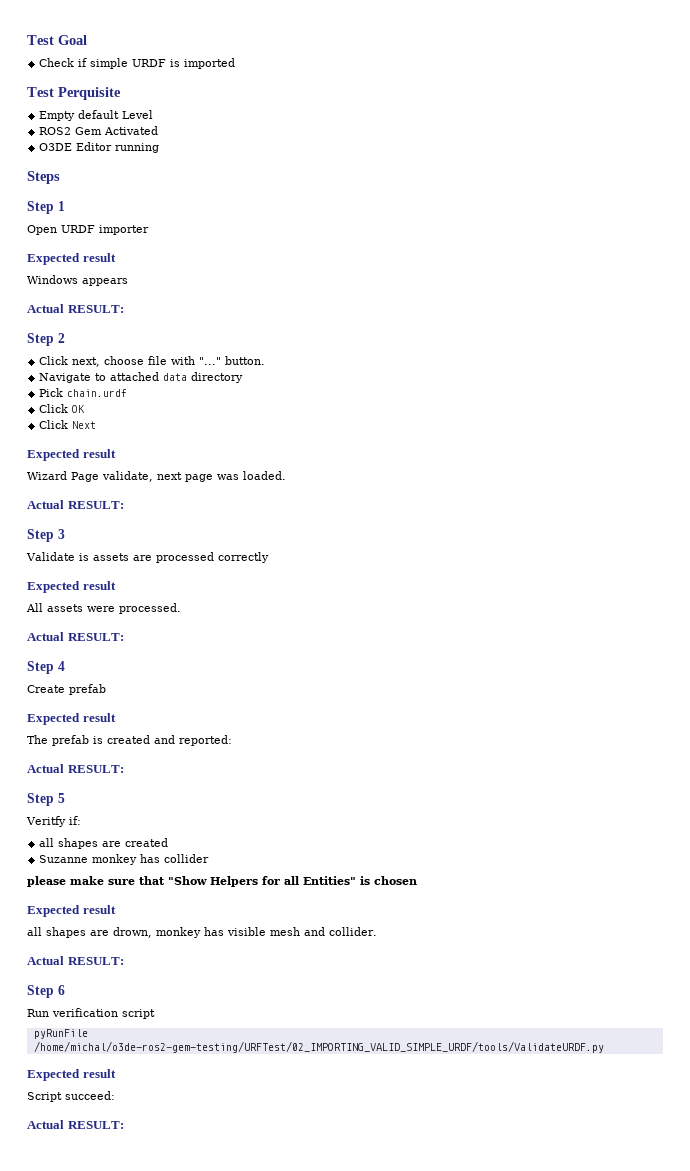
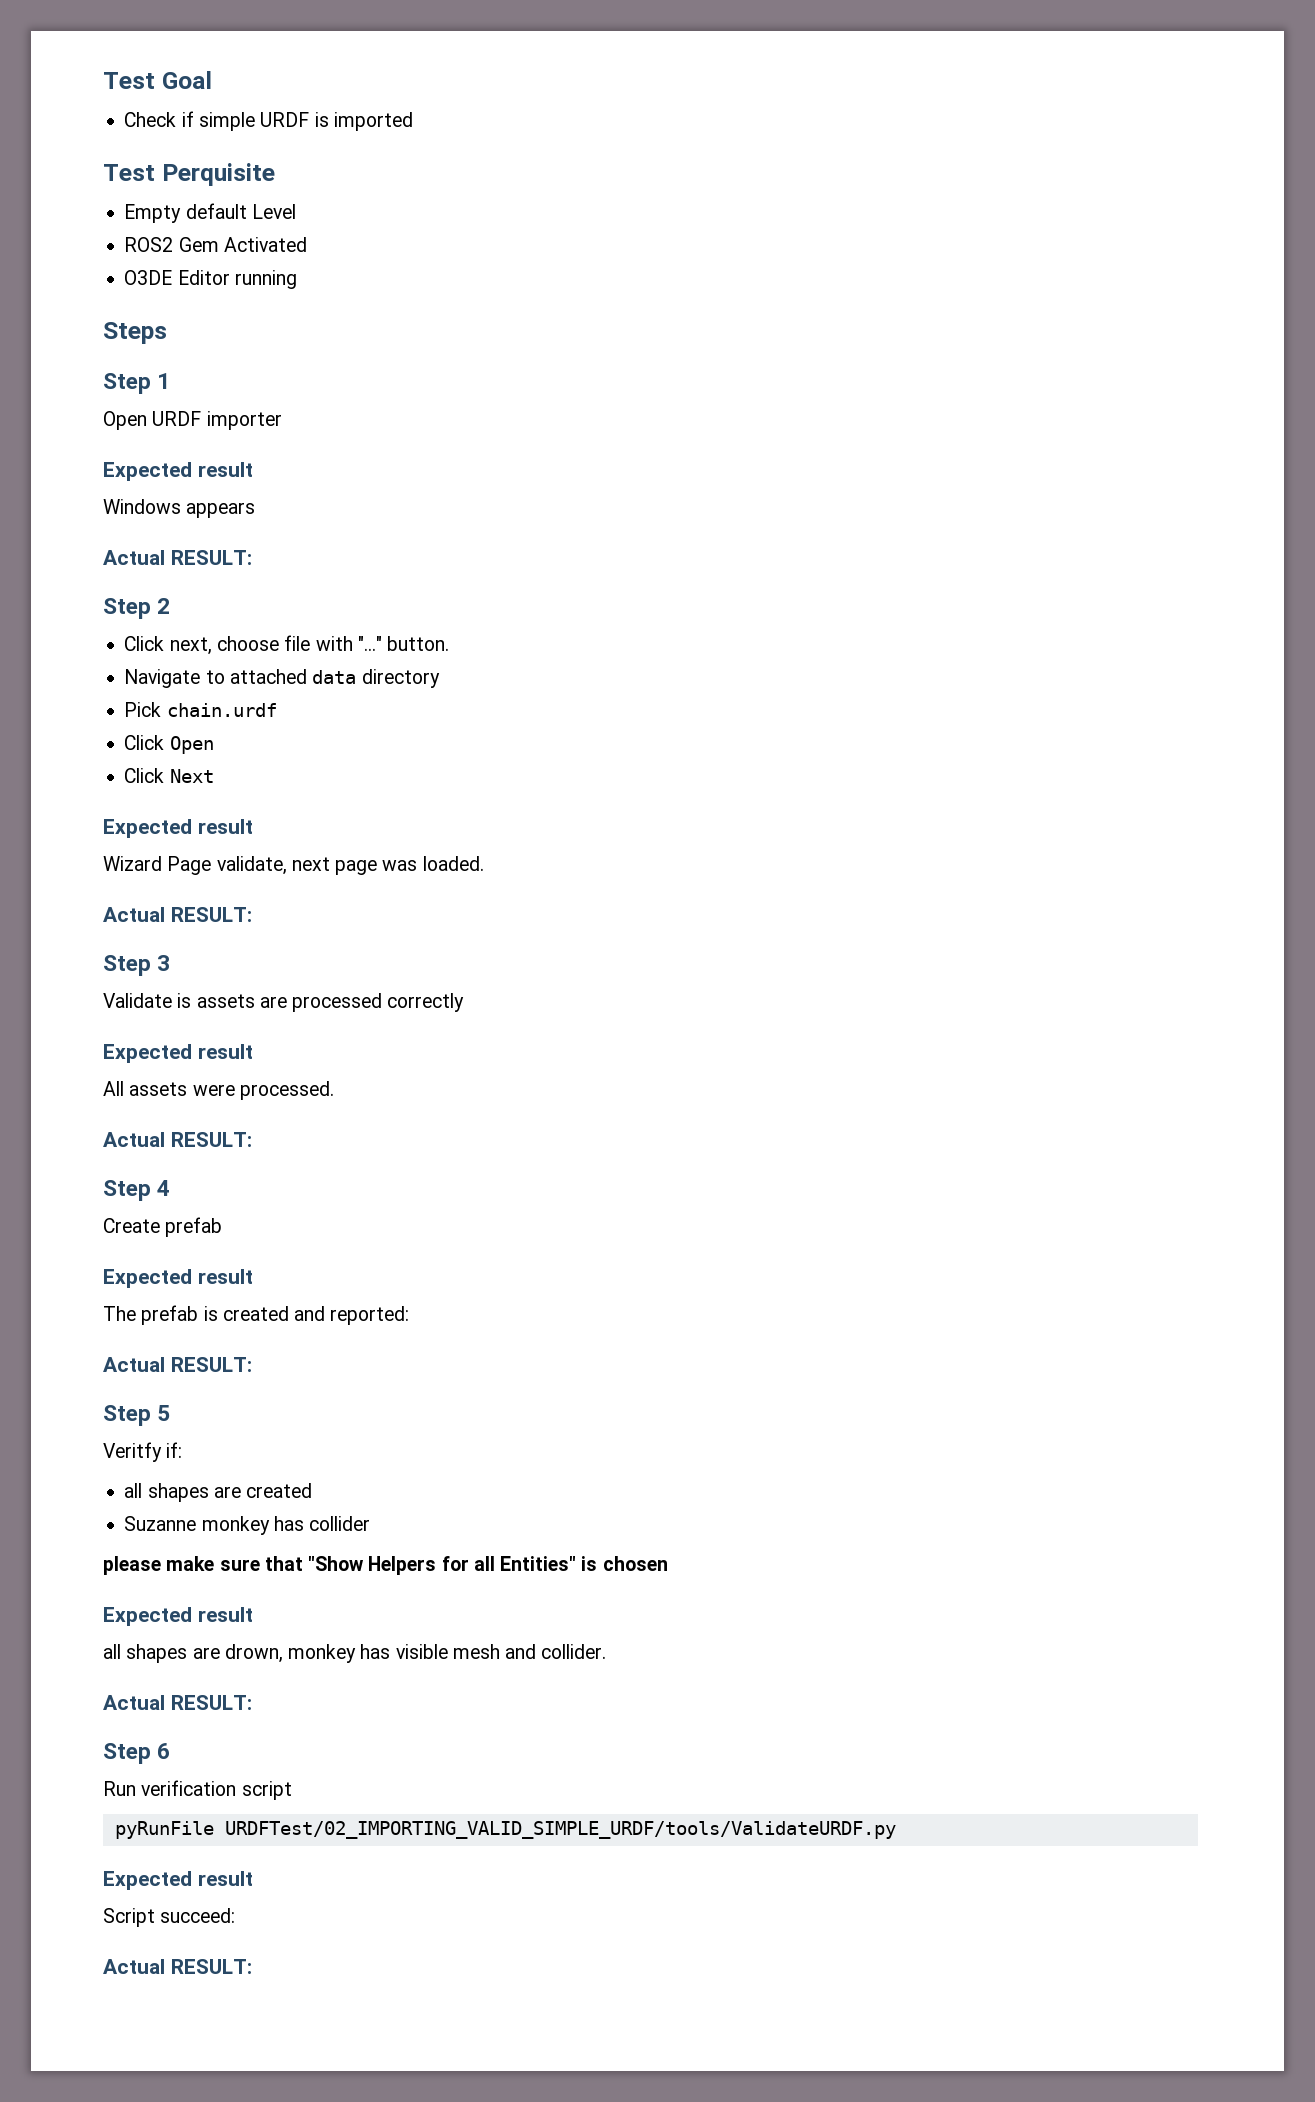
- Click OK
+ Click Open
- pyRunFile /home/michal/o3de-ros2-gem-testing/URFTest/02_IMPORTING_VALID_SIMPLE_URDF/tools/ValidateURDF.py
+ pyRunFile URDFTest/02_IMPORTING_VALID_SIMPLE_URDF/tools/ValidateURDF.py

